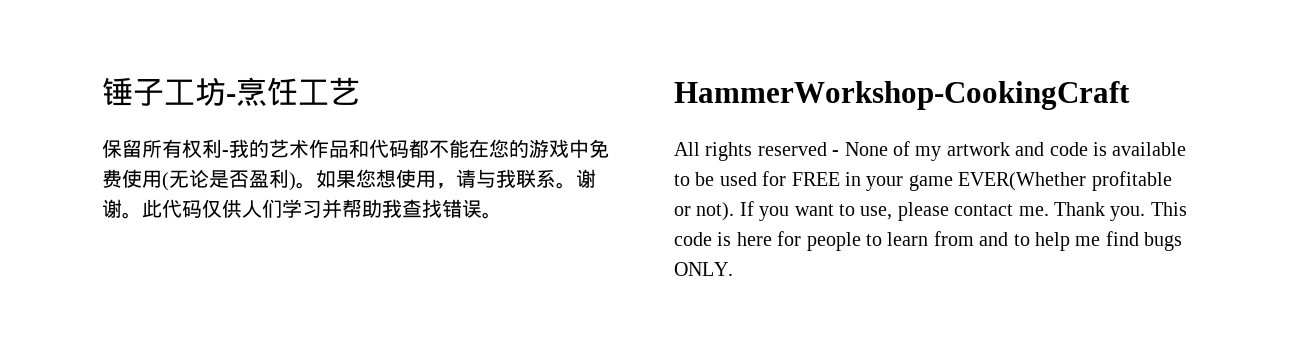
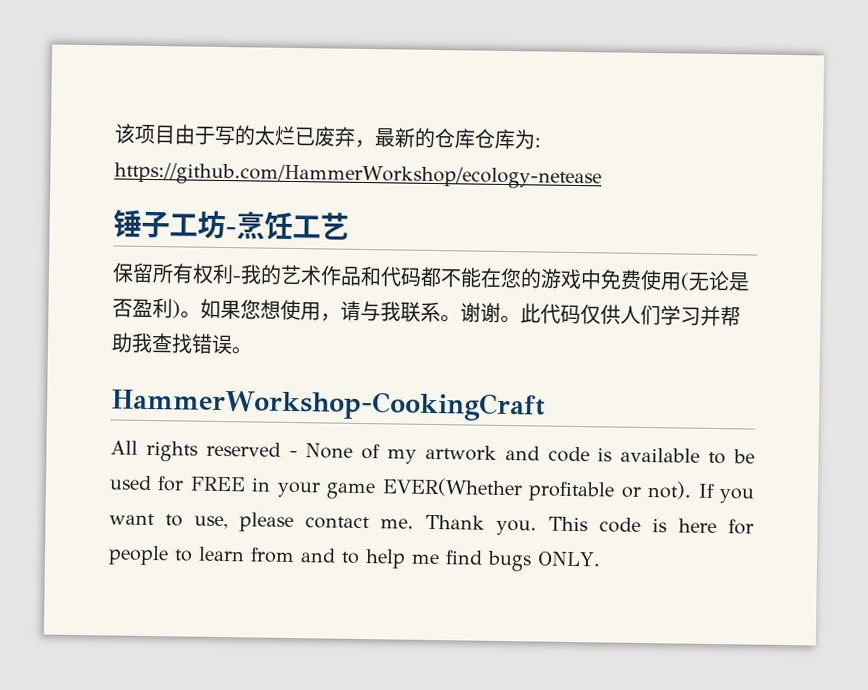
+ 该项目由于写的太烂已废弃，最新的仓库仓库为: https://github.com/HammerWorkshop/ecology-netease

